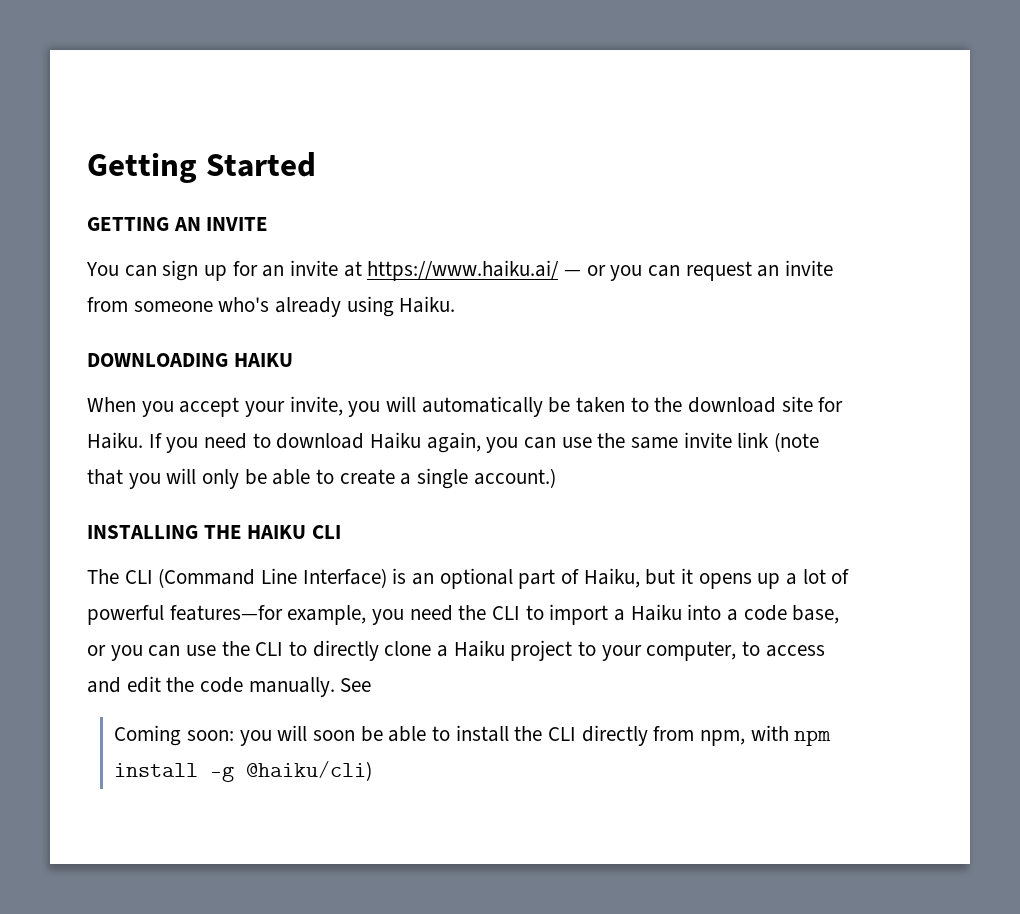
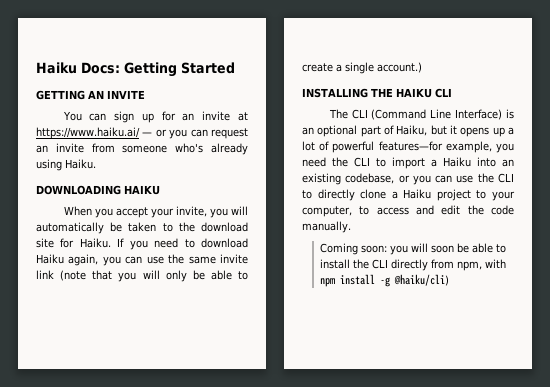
- Getting Started
+ Haiku Docs: Getting Started
- The CLI (Command Line Interface) is an optional part of Haiku, but it opens up a lot of powerful features—for example, you need the CLI to import a Haiku into a code base, or you can use the CLI to directly clone a Haiku project to your computer, to access and edit the code manually. See
+ The CLI (Command Line Interface) is an optional part of Haiku, but it opens up a lot of powerful features—for example, you need the CLI to import a Haiku into an existing codebase, or you can use the CLI to directly clone a Haiku project to your computer, to access and edit the code manually.

